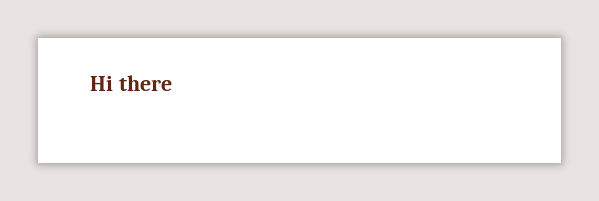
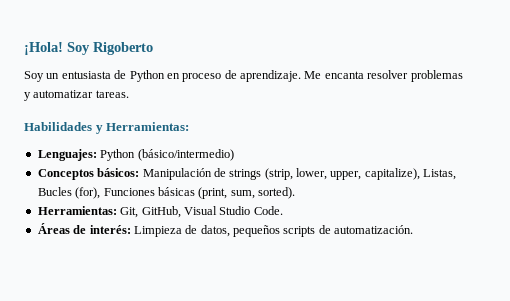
- Hi there
+ ¡Hola! Soy Rigoberto
+ Soy un entusiasta de Python en proceso de aprendizaje. Me encanta resolver problemas y automatizar tareas.
+ Habilidades y Herramientas:
+ Lenguajes: Python (básico/intermedio)
+ Conceptos básicos: Manipulación de strings (strip, lower, upper, capitalize), Listas, Bucles (for), Funciones básicas (print, sum, sorted).
+ Herramientas: Git, GitHub, Visual Studio Code.
+ Áreas de interés: Limpieza de datos, pequeños scripts de automatización.

